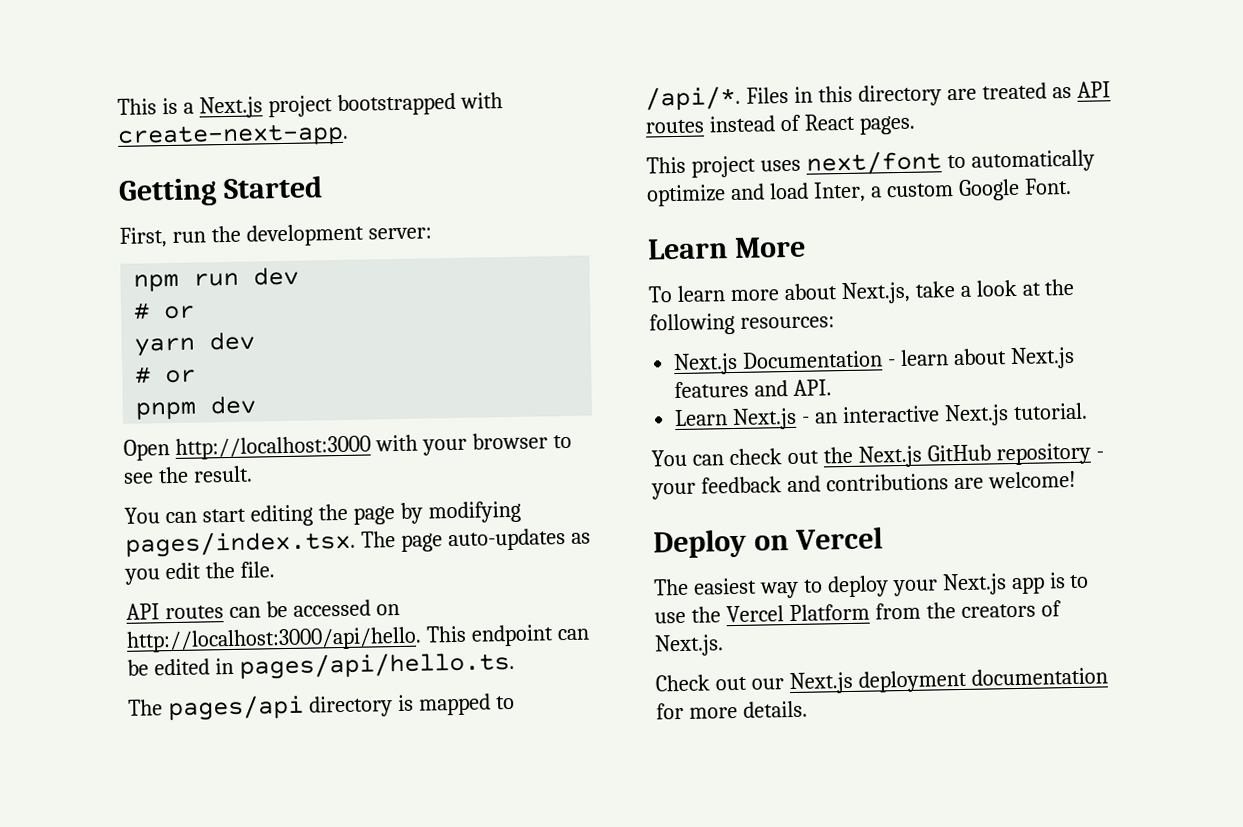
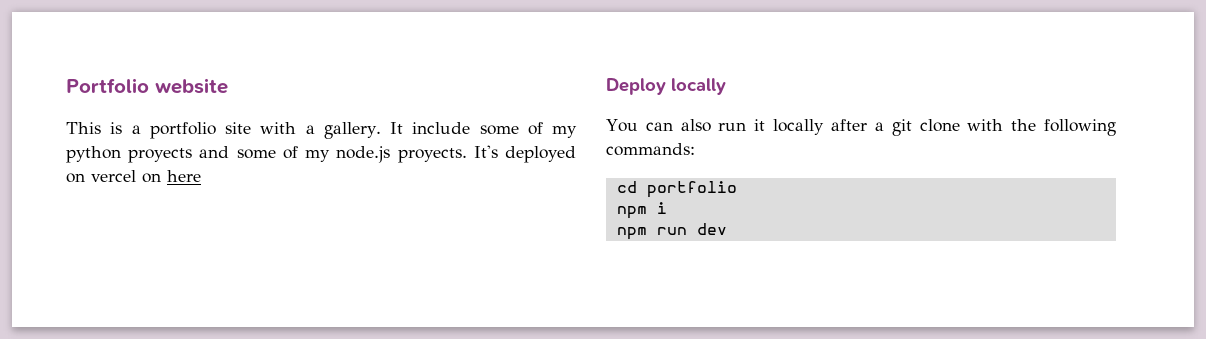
+ Portfolio website
- This is a Next.js project bootstrapped with create-next-app.
- Getting Started
- First, run the development server:
+ This is a portfolio site with a gallery. It include some of my python proyects and some of my node.js proyects. It's deployed on vercel on here
+ Deploy locally
+ You can also run it locally after a git clone with the following commands:
+ cd portfolio
+ npm i
  npm run dev
- # or
- yarn dev
- # or
- pnpm dev
- Open http://localhost:3000 with your browser to see the result.
- You can start editing the page by modifying pages/index.tsx. The page auto-updates as you edit the file.
- API routes can be accessed on http://localhost:3000/api/hello. This endpoint can be edited in pages/api/hello.ts.
- The pages/api directory is mapped to /api/*. Files in this directory are treated as API routes instead of React pages.
- This project uses next/font to automatically optimize and load Inter, a custom Google Font.
- Learn More
- To learn more about Next.js, take a look at the following resources:
- Next.js Documentation - learn about Next.js features and API.
- Learn Next.js - an interactive Next.js tutorial.
- You can check out the Next.js GitHub repository - your feedback and contributions are welcome!
- Deploy on Vercel
- The easiest way to deploy your Next.js app is to use the Vercel Platform from the creators of Next.js.
- Check out our Next.js deployment documentation for more details.

